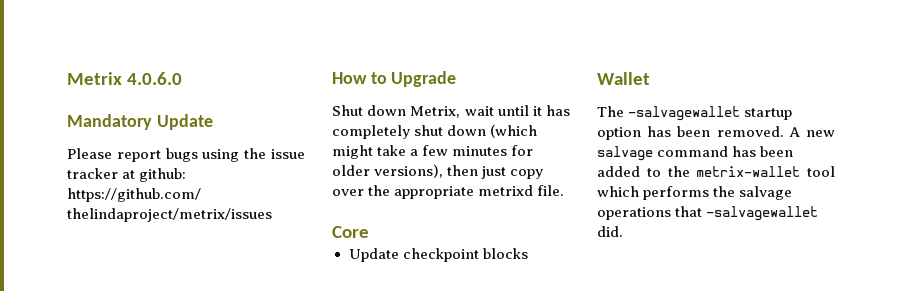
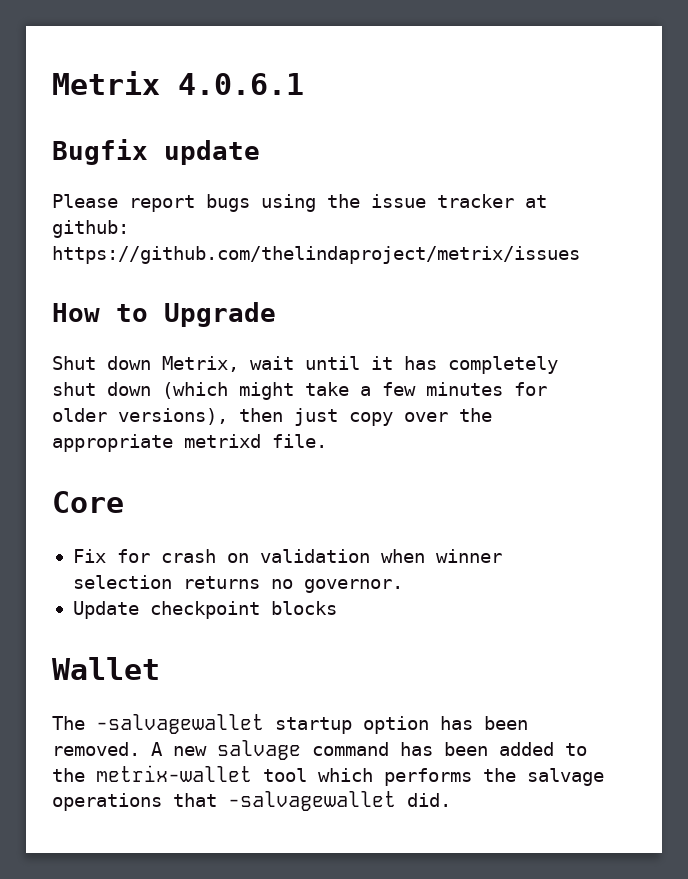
- Metrix 4.0.6.0
- Mandatory Update
+ Metrix 4.0.6.1
+ Bugfix update
+ Fix for crash on validation when winner selection returns no governor.

